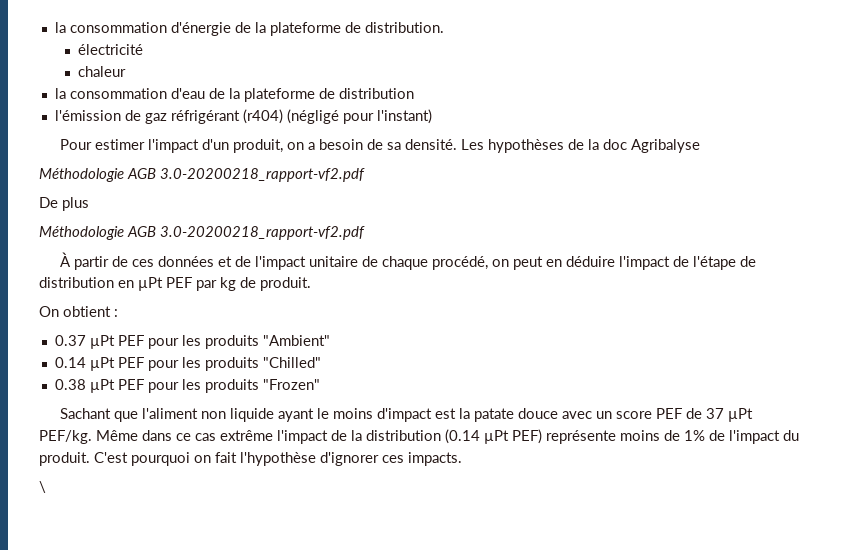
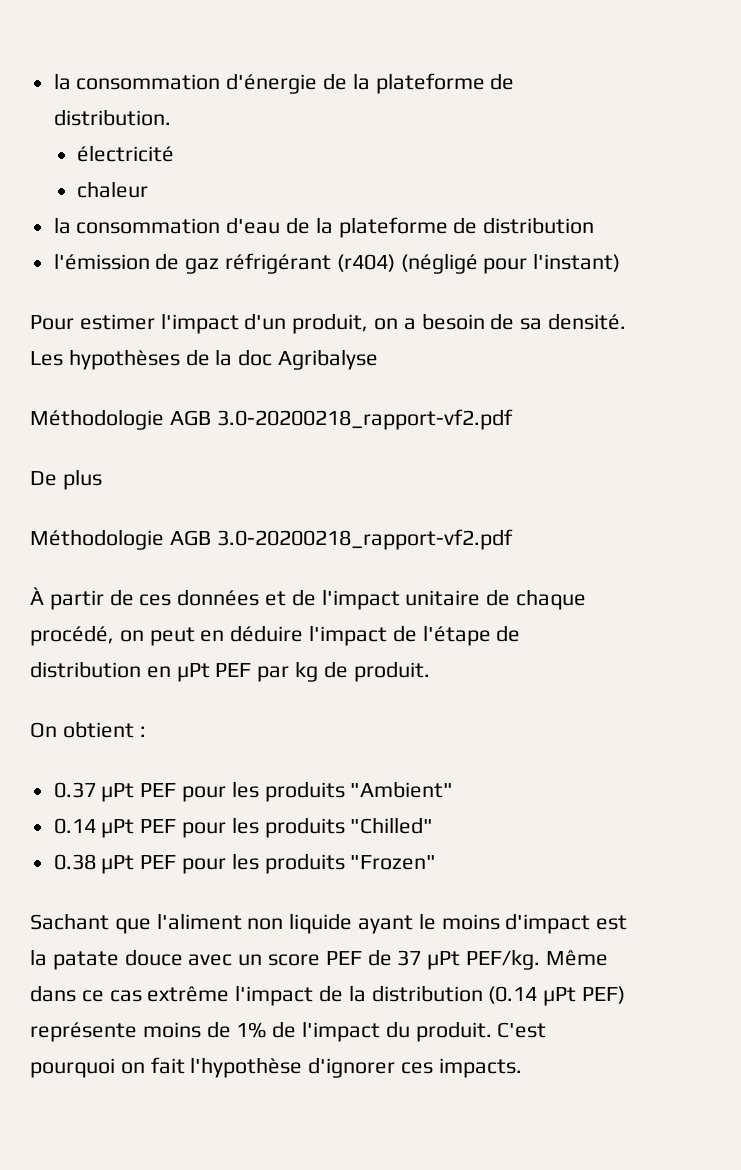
- \

